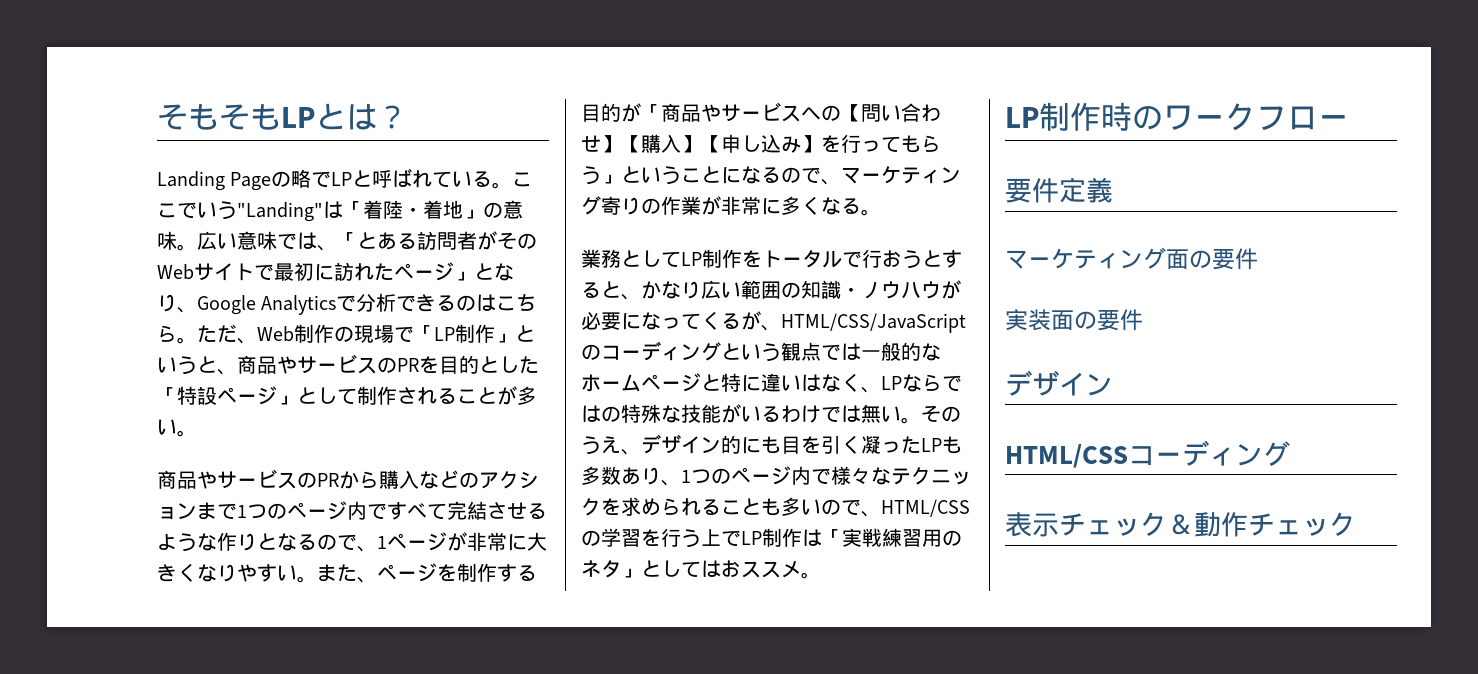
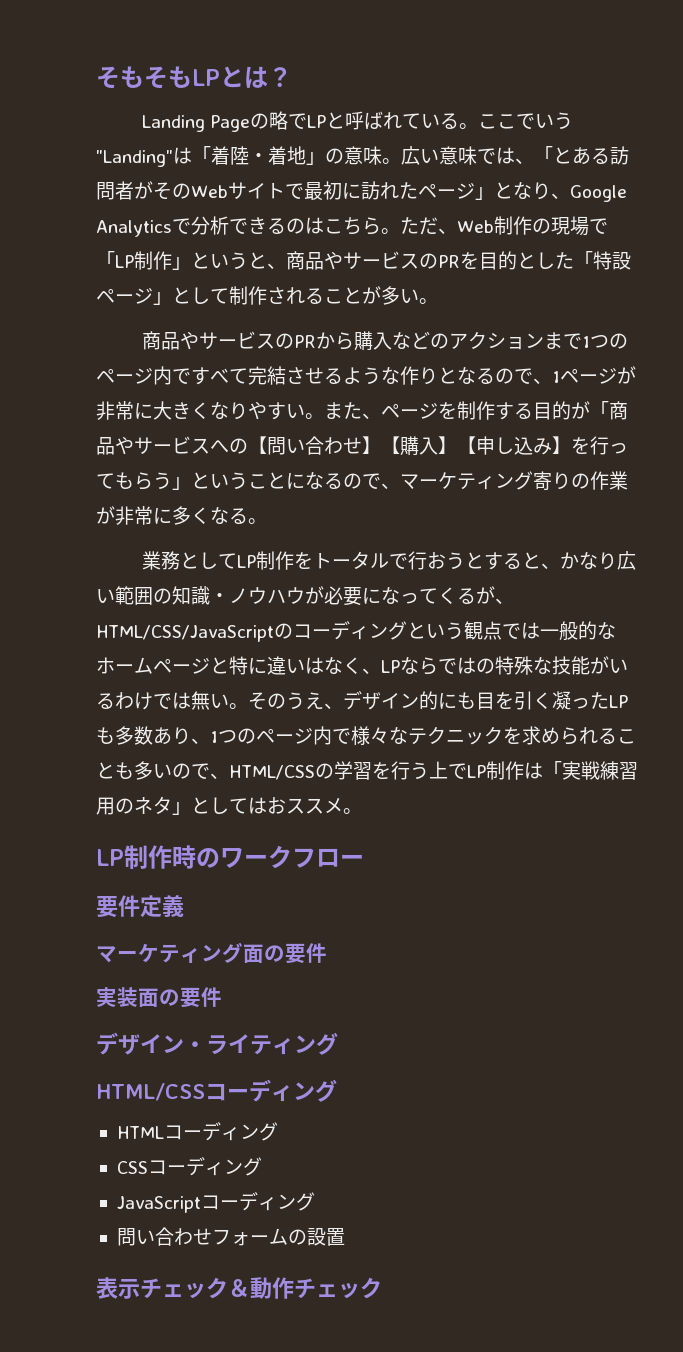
  実装面の要件
- デザイン
+ デザイン・ライティング
+ HTMLコーディング
+ CSSコーディング
+ JavaScriptコーディング
+ 問い合わせフォームの設置

